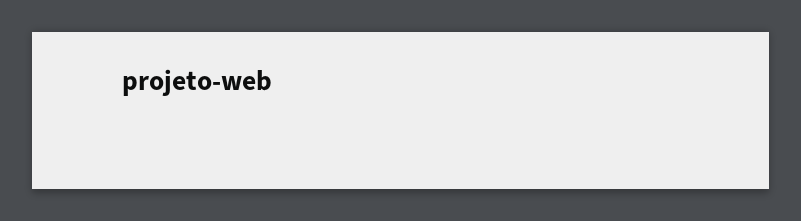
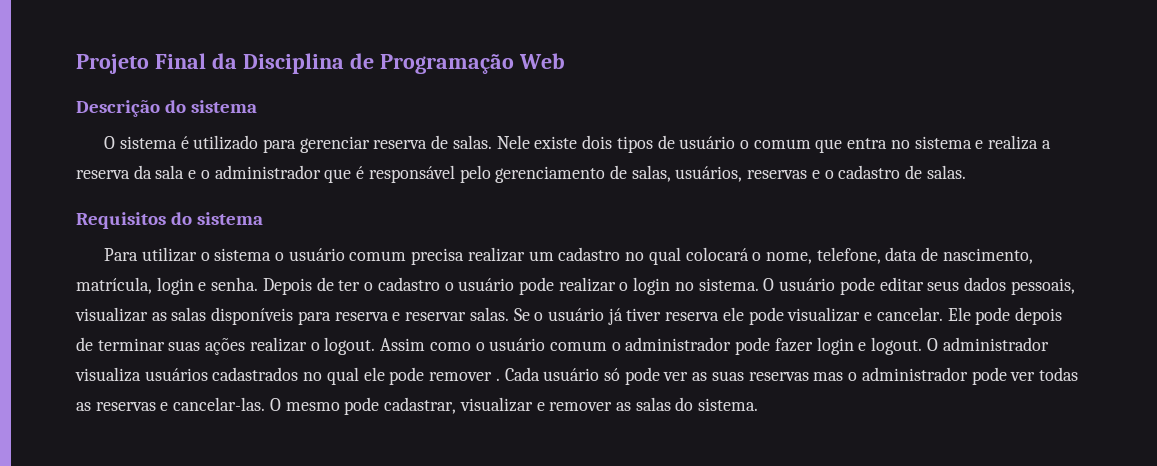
- projeto-web
+ Projeto Final da Disciplina de Programação Web
+ Descrição do sistema
+ O sistema é utilizado para gerenciar reserva de salas. Nele existe dois tipos de usuário o comum que entra no sistema e realiza a reserva da sala e o administrador que é responsável pelo gerenciamento de salas, usuários, reservas e o cadastro de salas.
+ Requisitos do sistema
+ Para utilizar o sistema o usuário comum precisa realizar um cadastro no qual colocará o nome, telefone, data de nascimento, matrícula, login e senha. Depois de ter o cadastro o usuário pode realizar o login no sistema. O usuário pode editar seus dados pessoais, visualizar as salas disponíveis para reserva e reservar salas. Se o usuário já tiver reserva ele pode visualizar e cancelar. Ele pode depois de terminar suas ações realizar o logout. Assim como o usuário comum o administrador pode fazer login e logout. O administrador visualiza usuários cadastrados no qual ele pode remover . Cada usuário só pode ver as suas reservas mas o administrador pode ver todas as reservas e cancelar-las. O mesmo pode cadastrar, visualizar e remover as salas do sistema.

